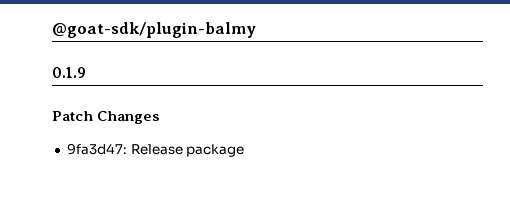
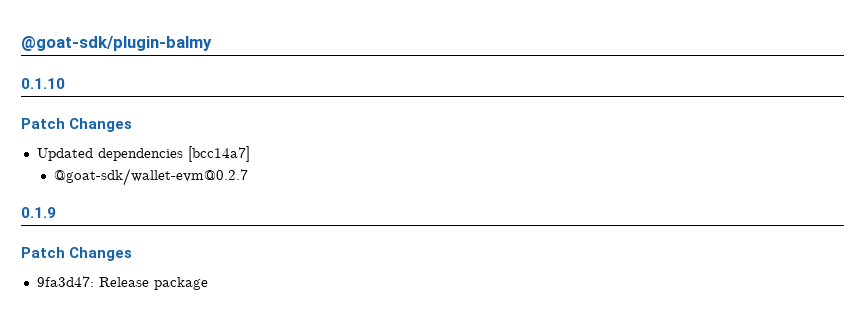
+ 0.1.10
+ Patch Changes
+ Updated dependencies [bcc14a7]
+ @goat-sdk/wallet-evm@0.2.7

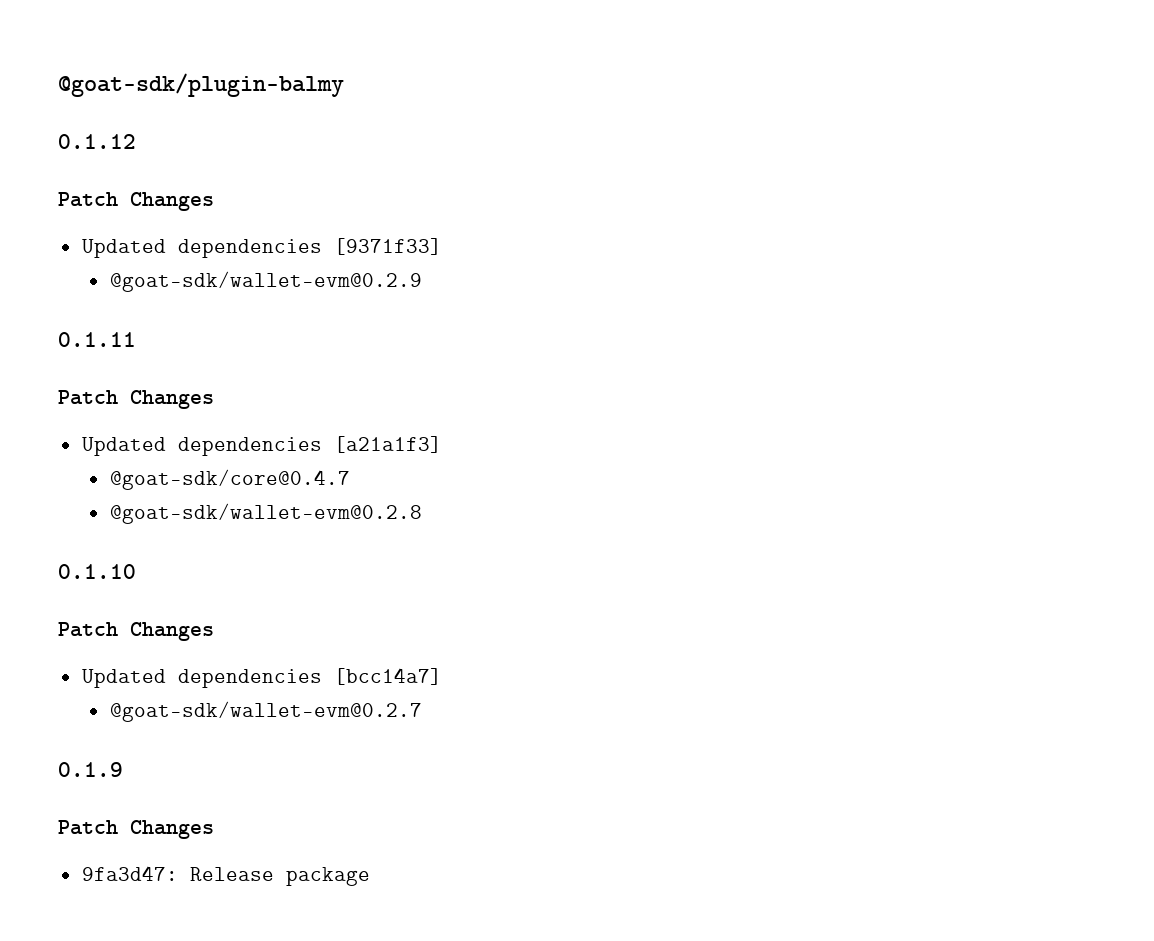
+ 0.1.12
+ Patch Changes
+ Updated dependencies [9371f33]
+ @goat-sdk/wallet-evm@0.2.9
+ 0.1.11
+ Patch Changes
+ Updated dependencies [a21a1f3]
+ @goat-sdk/core@0.4.7
+ @goat-sdk/wallet-evm@0.2.8

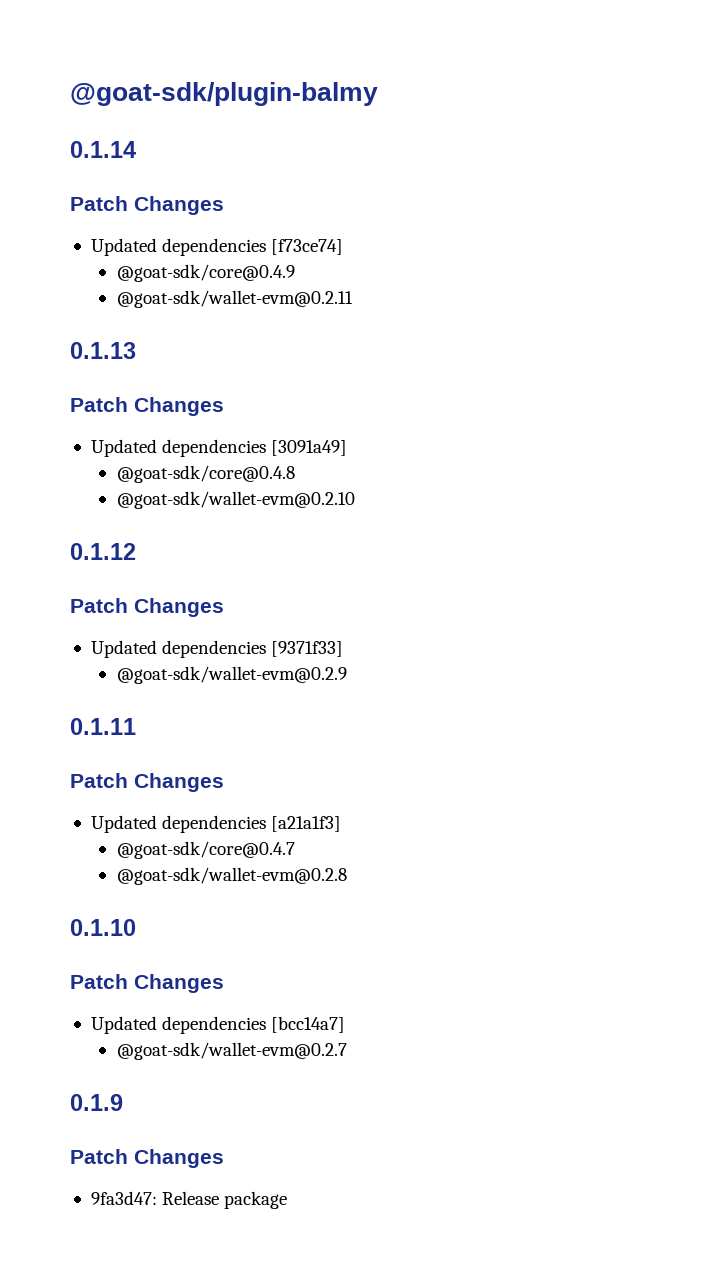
+ 0.1.14
+ Patch Changes
+ Updated dependencies [f73ce74]
+ @goat-sdk/core@0.4.9
+ @goat-sdk/wallet-evm@0.2.11
+ 0.1.13
+ Patch Changes
+ Updated dependencies [3091a49]
+ @goat-sdk/core@0.4.8
+ @goat-sdk/wallet-evm@0.2.10

